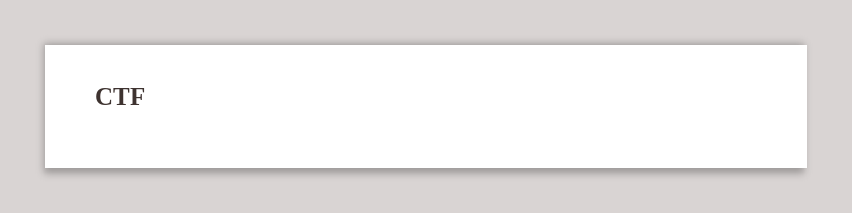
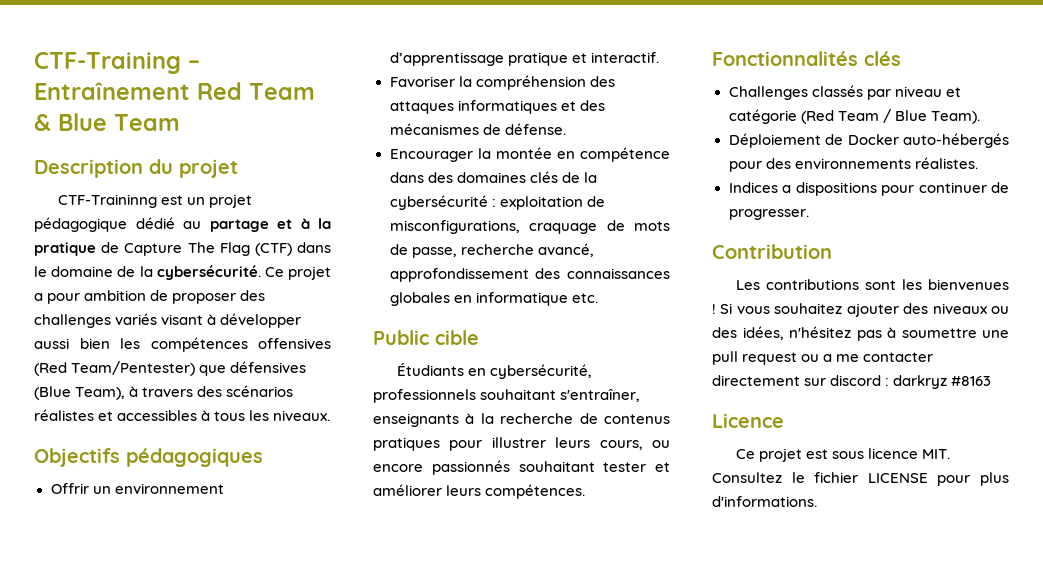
- CTF
+ CTF-Training – Entraînement Red Team & Blue Team
+ Description du projet
+ CTF-Traininng est un projet pédagogique dédié au partage et à la pratique de Capture The Flag (CTF) dans le domaine de la cybersécurité. Ce projet a pour ambition de proposer des challenges variés visant à développer aussi bien les compétences offensives (Red Team/Pentester) que défensives (Blue Team), à travers des scénarios réalistes et accessibles à tous les niveaux.
+ Objectifs pédagogiques
+ Offrir un environnement d’apprentissage pratique et interactif.
+ Favoriser la compréhension des attaques informatiques et des mécanismes de défense.
+ Encourager la montée en compétence dans des domaines clés de la cybersécurité : exploitation de misconfigurations, craquage de mots de passe, recherche avancé, approfondissement des connaissances globales en informatique etc.
+ Public cible
+ Étudiants en cybersécurité, professionnels souhaitant s'entraîner, enseignants à la recherche de contenus pratiques pour illustrer leurs cours, ou encore passionnés souhaitant tester et améliorer leurs compétences.
+ Fonctionnalités clés
+ Challenges classés par niveau et catégorie (Red Team / Blue Team).
+ Déploiement de Docker auto-hébergés pour des environnements réalistes.
+ Indices a dispositions pour continuer de progresser.
+ Contribution
+ Les contributions sont les bienvenues ! Si vous souhaitez ajouter des niveaux ou des idées, n'hésitez pas à soumettre une pull request ou a me contacter directement sur discord : darkryz #8163
+ Licence
+ Ce projet est sous licence MIT. Consultez le fichier LICENSE pour plus d'informations.

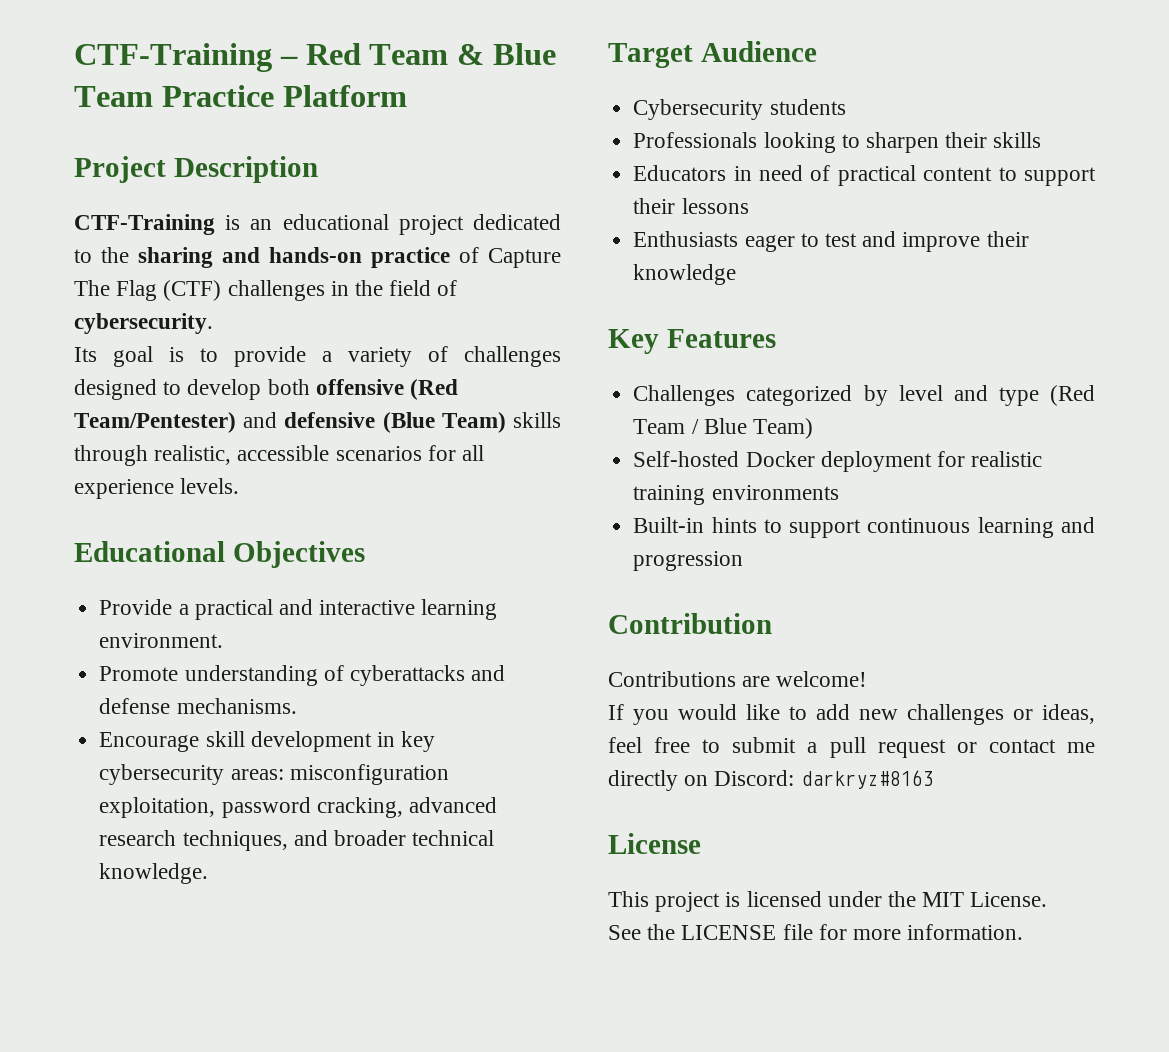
- CTF-Training – Entraînement Red Team & Blue Team
- Description du projet
- CTF-Traininng est un projet pédagogique dédié au partage et à la pratique de Capture The Flag (CTF) dans le domaine de la cybersécurité. Ce projet a pour ambition de proposer des challenges variés visant à développer aussi bien les compétences offensives (Red Team/Pentester) que défensives (Blue Team), à travers des scénarios réalistes et accessibles à tous les niveaux.
- Objectifs pédagogiques
- Offrir un environnement d’apprentissage pratique et interactif.
- Favoriser la compréhension des attaques informatiques et des mécanismes de défense.
- Encourager la montée en compétence dans des domaines clés de la cybersécurité : exploitation de misconfigurations, craquage de mots de passe, recherche avancé, approfondissement des connaissances globales en informatique etc.
- Public cible
- Étudiants en cybersécurité, professionnels souhaitant s'entraîner, enseignants à la recherche de contenus pratiques pour illustrer leurs cours, ou encore passionnés souhaitant tester et améliorer leurs compétences.
- Fonctionnalités clés
- Challenges classés par niveau et catégorie (Red Team / Blue Team).
- Déploiement de Docker auto-hébergés pour des environnements réalistes.
- Indices a dispositions pour continuer de progresser.
+ CTF-Training – Red Team & Blue Team Practice Platform
+ Project Description
+ CTF-Training is an educational project dedicated to the sharing and hands-on practice of Capture The Flag (CTF) challenges in the field of cybersecurity.
+ Its goal is to provide a variety of challenges designed to develop both offensive (Red Team/Pentester) and defensive (Blue Team) skills through realistic, accessible scenarios for all experience levels.
+ Educational Objectives
+ Provide a practical and interactive learning environment.
+ Promote understanding of cyberattacks and defense mechanisms.
+ Encourage skill development in key cybersecurity areas: misconfiguration exploitation, password cracking, advanced research techniques, and broader technical knowledge.
+ Target Audience
+ Cybersecurity students
+ Professionals looking to sharpen their skills
+ Educators in need of practical content to support their lessons
+ Enthusiasts eager to test and improve their knowledge
+ Key Features
+ Challenges categorized by level and type (Red Team / Blue Team)
+ Self-hosted Docker deployment for realistic training environments
+ Built-in hints to support continuous learning and progression
  Contribution
- Les contributions sont les bienvenues ! Si vous souhaitez ajouter des niveaux ou des idées, n'hésitez pas à soumettre une pull request ou a me contacter directement sur discord : darkryz #8163
- Licence
- Ce projet est sous licence MIT. Consultez le fichier LICENSE pour plus d'informations.
+ Contributions are welcome!
+ If you would like to add new challenges or ideas, feel free to submit a pull request or contact me directly on Discord: darkryz#8163
+ License
+ This project is licensed under the MIT License.
+ See the LICENSE file for more information.

